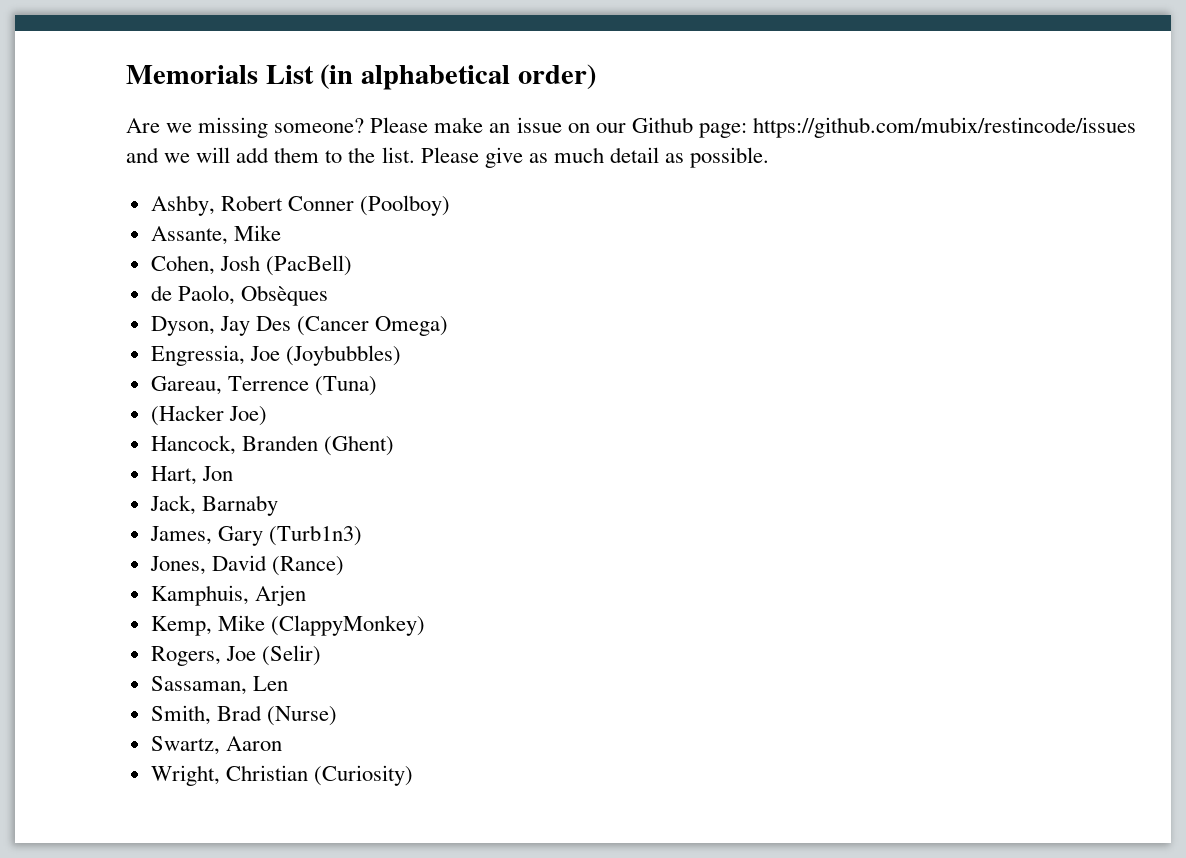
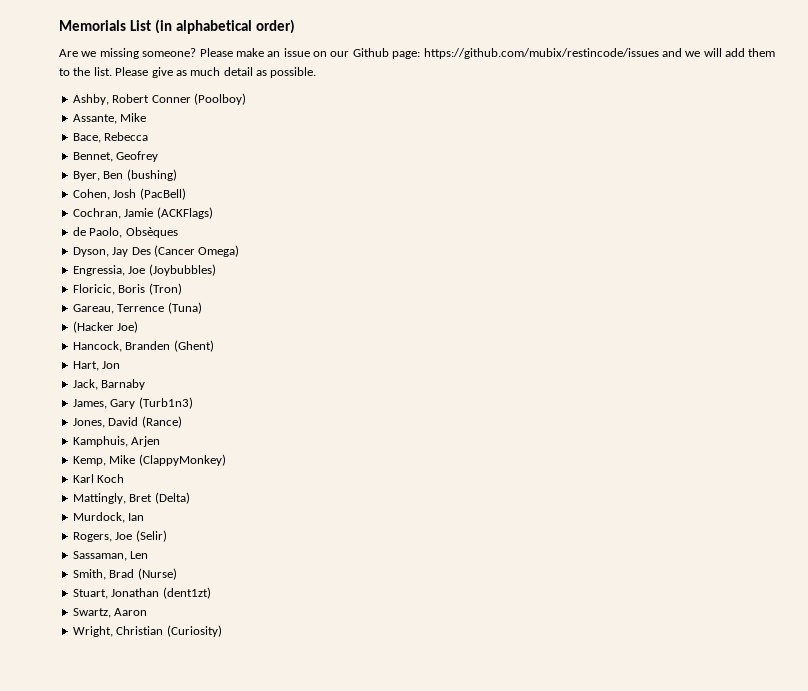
+ Bace, Rebecca
+ Bennet, Geofrey
+ Byer, Ben (bushing)
+ Cochran, Jamie (ACKFlags)
+ Floricic, Boris (Tron)
+ Karl Koch
+ Mattingly, Bret (Delta)
+ Murdock, Ian
+ Stuart, Jonathan (dent1zt)

